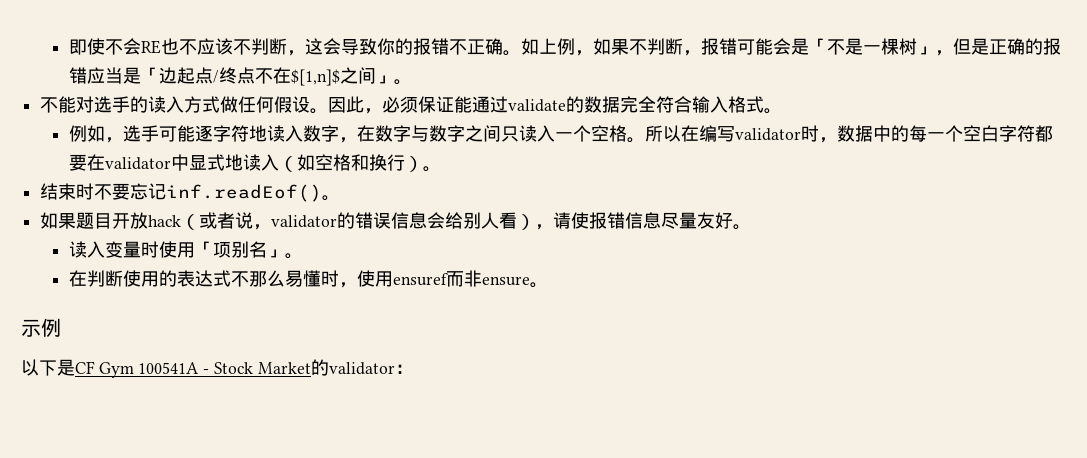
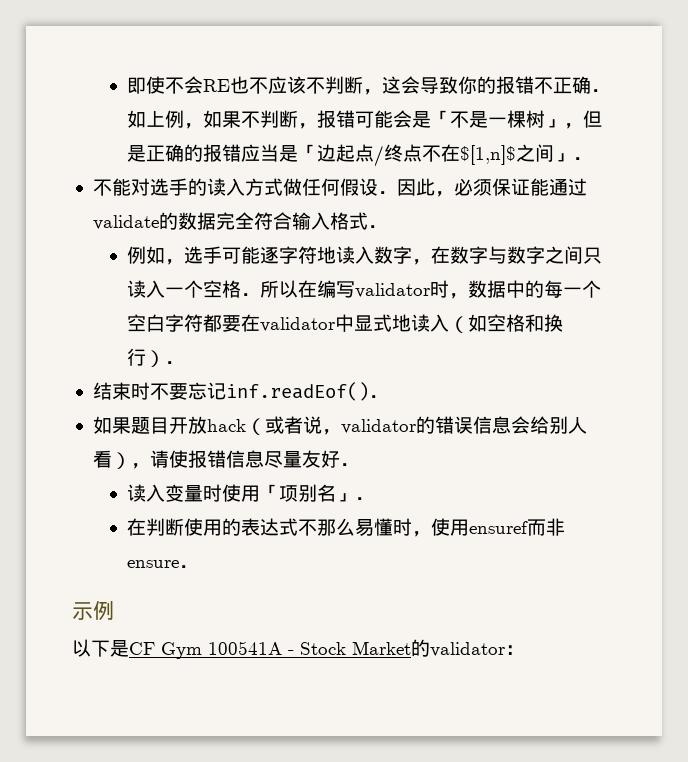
- 即使不会RE也不应该不判断，这会导致你的报错不正确。如上例，如果不判断，报错可能会是「不是一棵树」，但是正确的报错应当是「边起点/终点不在$[1,n]$之间」。
+ 即使不会RE也不应该不判断，这会导致你的报错不正确．如上例，如果不判断，报错可能会是「不是一棵树」，但是正确的报错应当是「边起点/终点不在$[1,n]$之间」．
- 不能对选手的读入方式做任何假设。因此，必须保证能通过validate的数据完全符合输入格式。
+ 不能对选手的读入方式做任何假设．因此，必须保证能通过validate的数据完全符合输入格式．
- 例如，选手可能逐字符地读入数字，在数字与数字之间只读入一个空格。所以在编写validator时，数据中的每一个空白字符都要在validator中显式地读入（如空格和换行）。
+ 例如，选手可能逐字符地读入数字，在数字与数字之间只读入一个空格．所以在编写validator时，数据中的每一个空白字符都要在validator中显式地读入（如空格和换行）．
- 结束时不要忘记inf.readEof()。
+ 结束时不要忘记inf.readEof()．
- 如果题目开放hack（或者说，validator的错误信息会给别人看），请使报错信息尽量友好。
+ 如果题目开放hack（或者说，validator的错误信息会给别人看），请使报错信息尽量友好．
- 读入变量时使用「项别名」。
+ 读入变量时使用「项别名」．
- 在判断使用的表达式不那么易懂时，使用ensuref而非ensure。
+ 在判断使用的表达式不那么易懂时，使用ensuref而非ensure．

